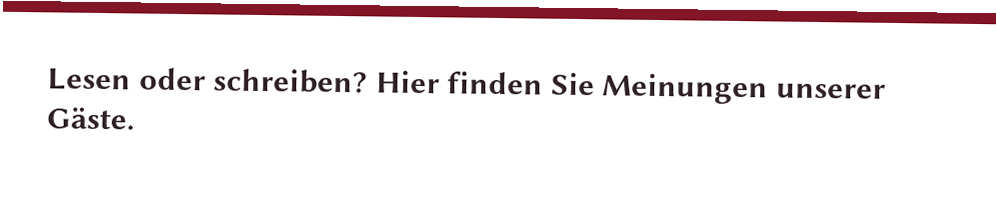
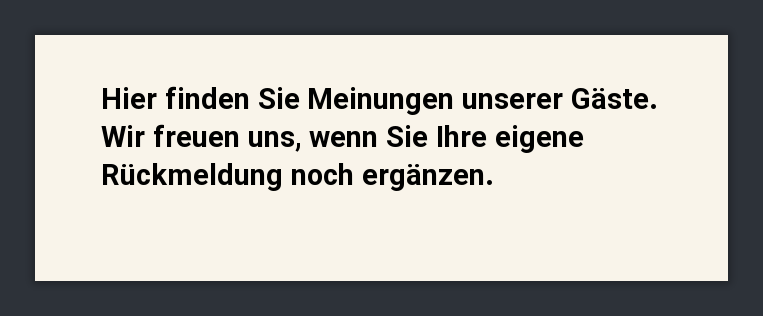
- Lesen oder schreiben?
+ Wir freuen uns, wenn Sie Ihre eigene Rückmeldung noch ergänzen.

